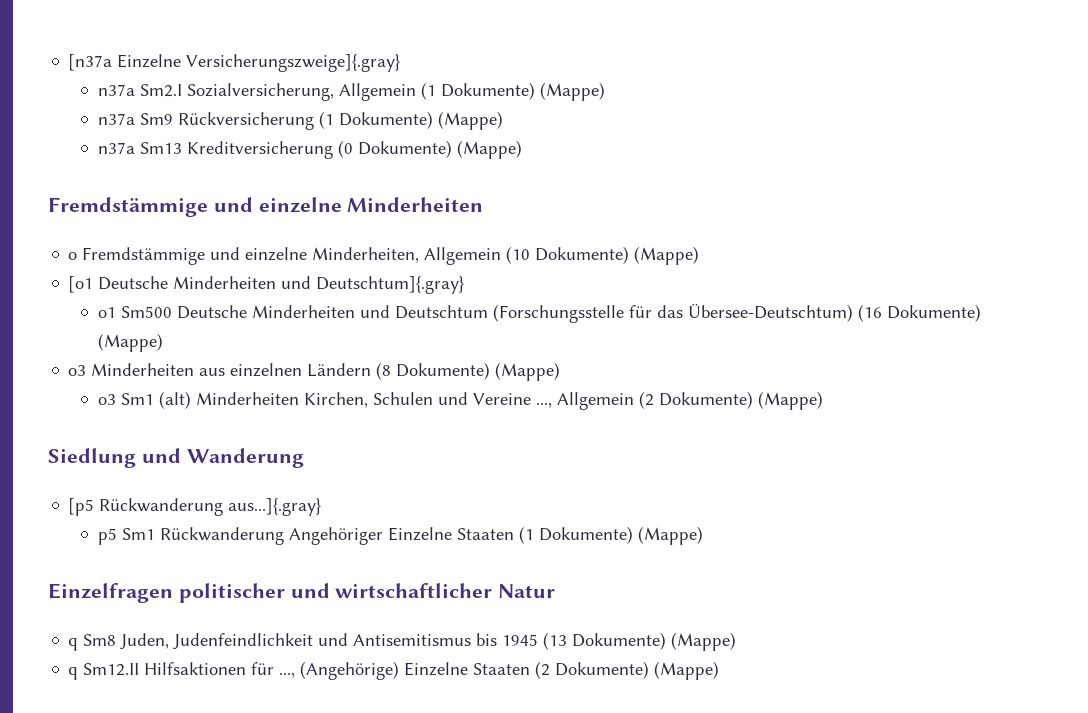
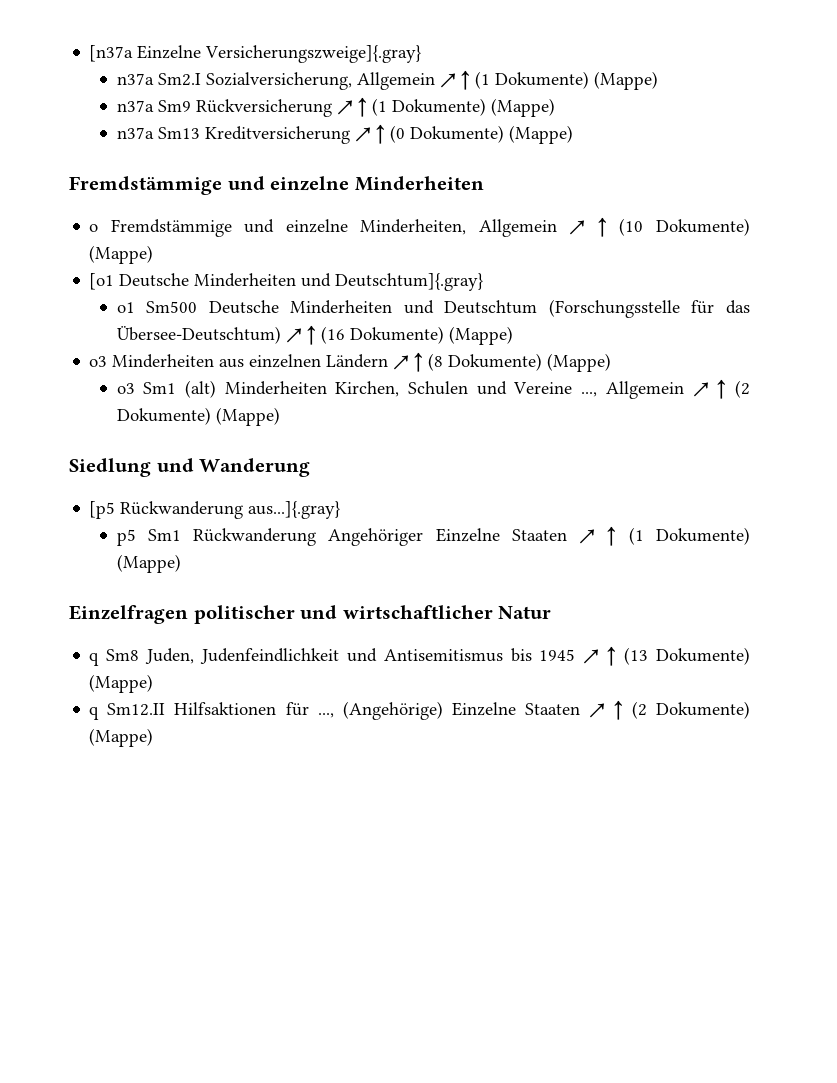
- n37a Sm2.I Sozialversicherung, Allgemein (1 Dokumente) (Mappe)
+ n37a Sm2.I Sozialversicherung, Allgemein ↗ ↑ (1 Dokumente) (Mappe)
- n37a Sm9 Rückversicherung (1 Dokumente) (Mappe)
+ n37a Sm9 Rückversicherung ↗ ↑ (1 Dokumente) (Mappe)
- n37a Sm13 Kreditversicherung (0 Dokumente) (Mappe)
+ n37a Sm13 Kreditversicherung ↗ ↑ (0 Dokumente) (Mappe)
- o Fremdstämmige und einzelne Minderheiten, Allgemein (10 Dokumente) (Mappe)
+ o Fremdstämmige und einzelne Minderheiten, Allgemein ↗ ↑ (10 Dokumente) (Mappe)
- o1 Sm500 Deutsche Minderheiten und Deutschtum (Forschungsstelle für das Übersee-Deutschtum) (16 Dokumente) (Mappe)
+ o1 Sm500 Deutsche Minderheiten und Deutschtum (Forschungsstelle für das Übersee-Deutschtum) ↗ ↑ (16 Dokumente) (Mappe)
- o3 Minderheiten aus einzelnen Ländern (8 Dokumente) (Mappe)
+ o3 Minderheiten aus einzelnen Ländern ↗ ↑ (8 Dokumente) (Mappe)
- o3 Sm1 (alt) Minderheiten Kirchen, Schulen und Vereine ..., Allgemein (2 Dokumente) (Mappe)
+ o3 Sm1 (alt) Minderheiten Kirchen, Schulen und Vereine ..., Allgemein ↗ ↑ (2 Dokumente) (Mappe)
- p5 Sm1 Rückwanderung Angehöriger Einzelne Staaten (1 Dokumente) (Mappe)
+ p5 Sm1 Rückwanderung Angehöriger Einzelne Staaten ↗ ↑ (1 Dokumente) (Mappe)
- q Sm8 Juden, Judenfeindlichkeit und Antisemitismus bis 1945 (13 Dokumente) (Mappe)
+ q Sm8 Juden, Judenfeindlichkeit und Antisemitismus bis 1945 ↗ ↑ (13 Dokumente) (Mappe)
- q Sm12.II Hilfsaktionen für ..., (Angehörige) Einzelne Staaten (2 Dokumente) (Mappe)
+ q Sm12.II Hilfsaktionen für ..., (Angehörige) Einzelne Staaten ↗ ↑ (2 Dokumente) (Mappe)

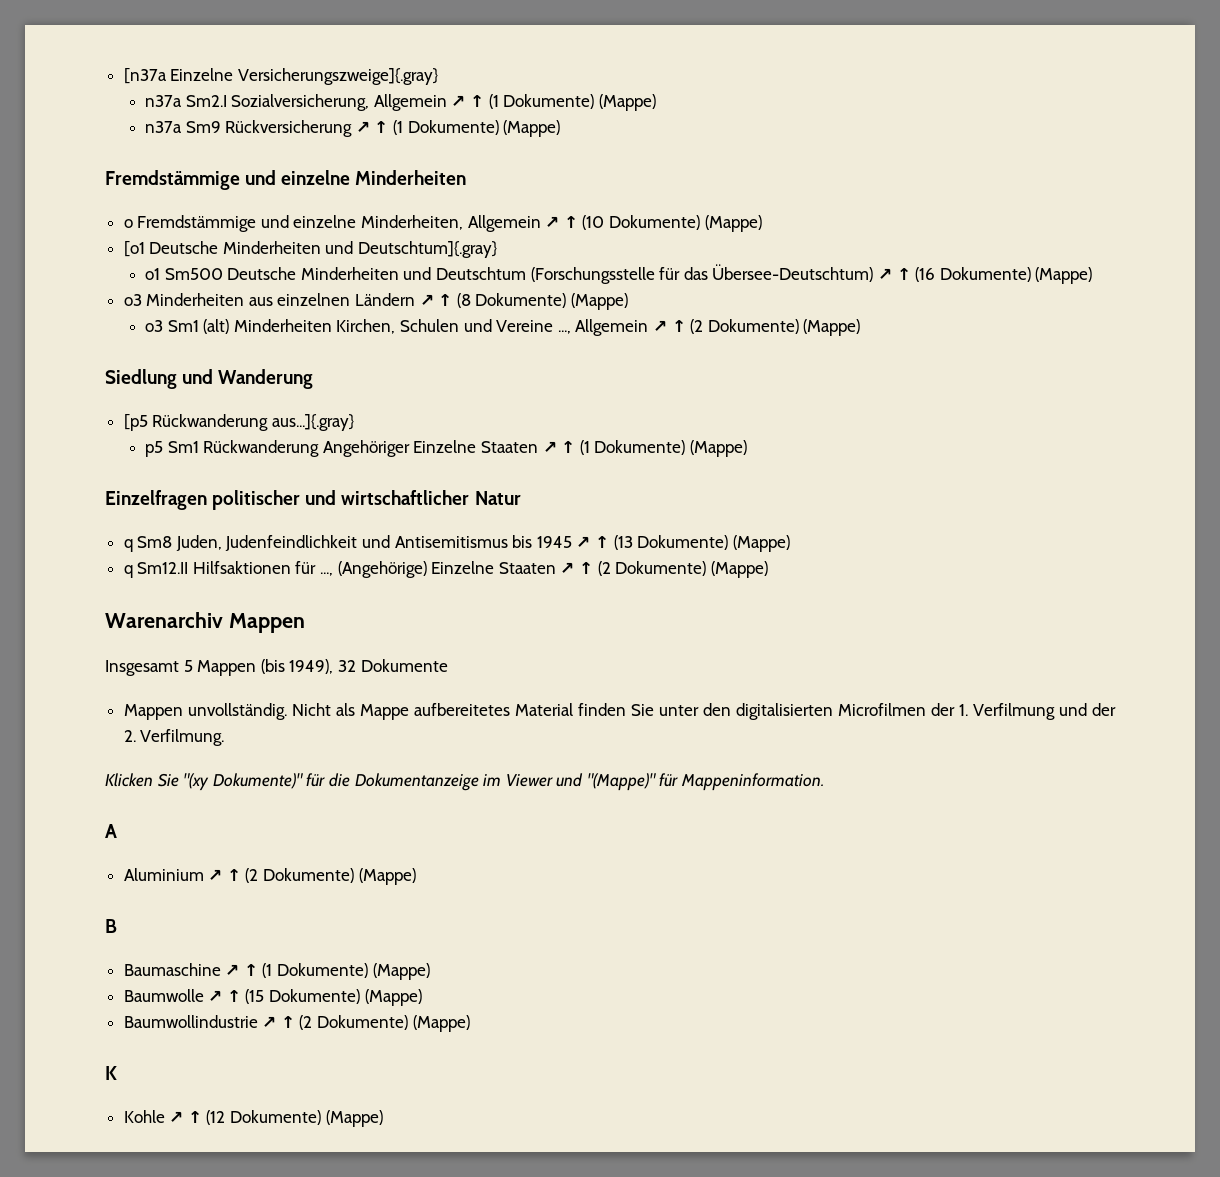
- n37a Sm13 Kreditversicherung ↗ ↑ (0 Dokumente) (Mappe)
+ Warenarchiv Mappen
+ Insgesamt 5 Mappen (bis 1949), 32 Dokumente
+ Mappen unvollständig. Nicht als Mappe aufbereitetes Material finden Sie unter den digitalisierten Microfilmen der 1. Verfilmung und der 2. Verfilmung.
+ Klicken Sie "(xy Dokumente)" für die Dokumentanzeige im Viewer und "(Mappe)" für Mappeninformation.
+ A
+ Aluminium ↗ ↑ (2 Dokumente) (Mappe)
+ B
+ Baumaschine ↗ ↑ (1 Dokumente) (Mappe)
+ Baumwolle ↗ ↑ (15 Dokumente) (Mappe)
+ Baumwollindustrie ↗ ↑ (2 Dokumente) (Mappe)
+ K
+ Kohle ↗ ↑ (12 Dokumente) (Mappe)

